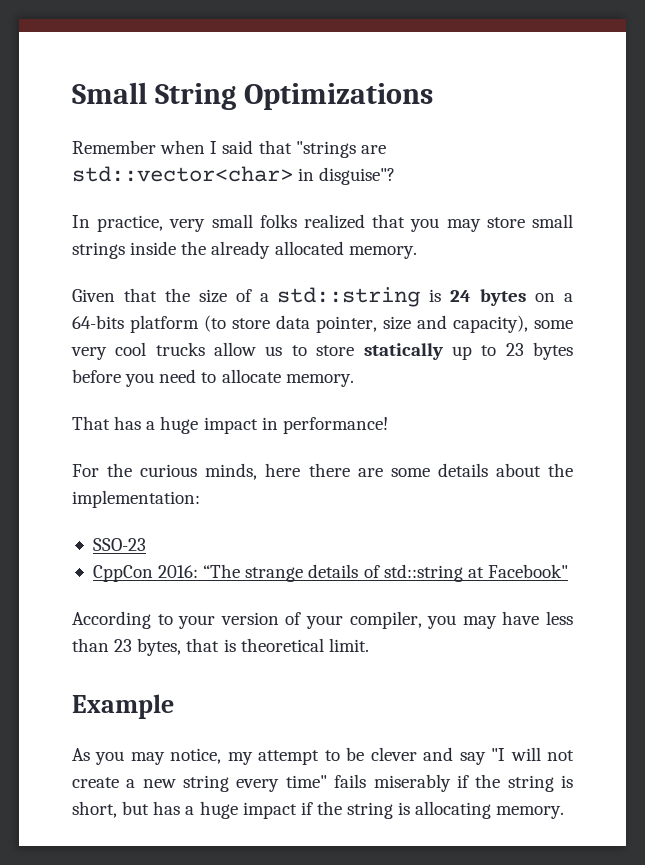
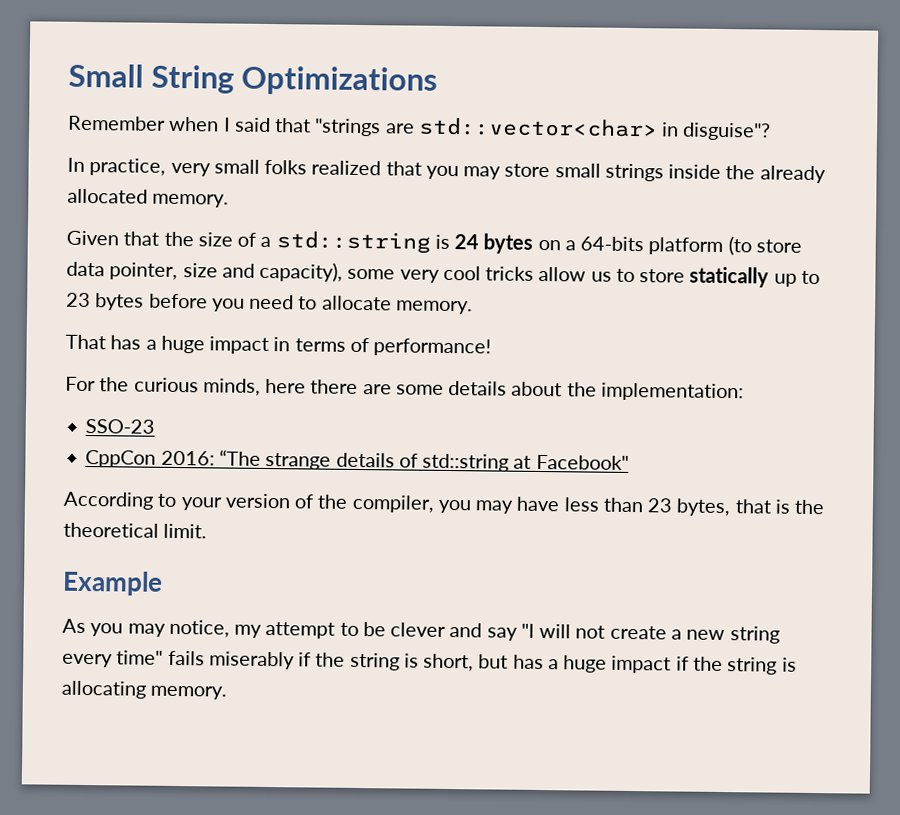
- Given that the size of a std::string is 24 bytes on a 64-bits platform (to store data pointer, size and capacity), some very cool trucks allow us to store statically up to 23 bytes before you need to allocate memory.
+ Given that the size of a std::string is 24 bytes on a 64-bits platform (to store data pointer, size and capacity), some very cool tricks allow us to store statically up to 23 bytes before you need to allocate memory.
- That has a huge impact in performance!
+ That has a huge impact in terms of performance!
- According to your version of your compiler, you may have less than 23 bytes, that is theoretical limit.
+ According to your version of the compiler, you may have less than 23 bytes, that is the theoretical limit.

